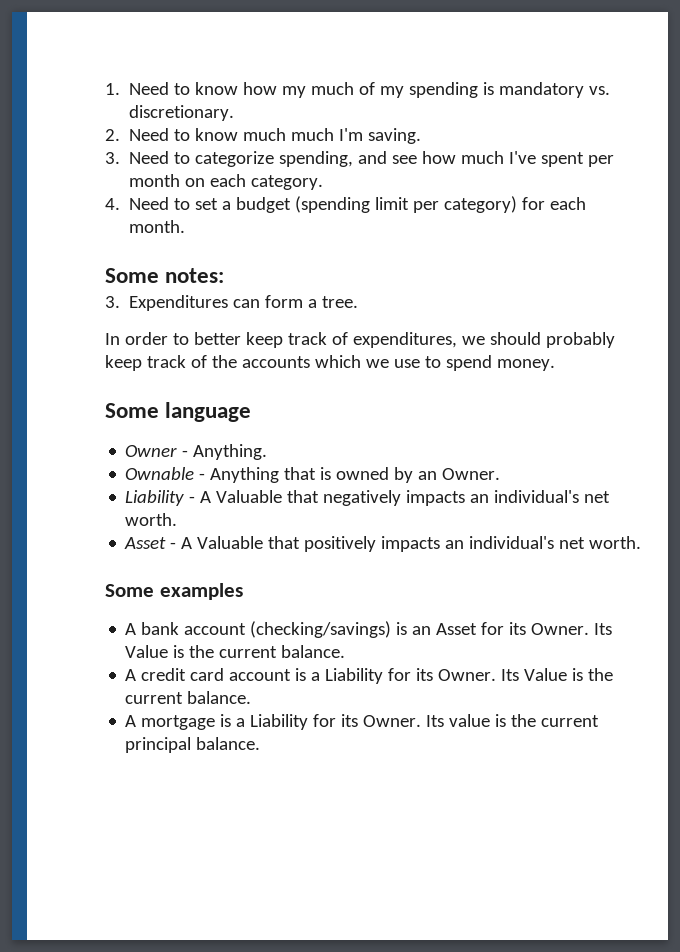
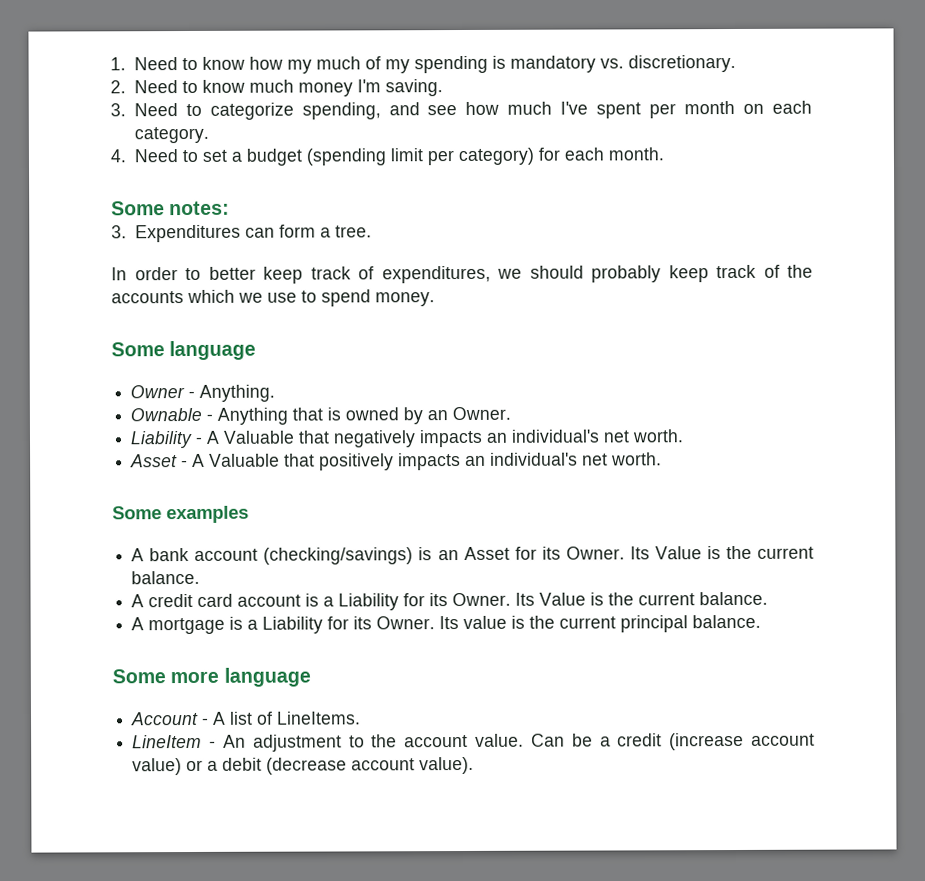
- 2. Need to know much much I'm saving.
+ 2. Need to know much money I'm saving.
+ Some more language
+ Account - A list of LineItems.
+ LineItem - An adjustment to the account value. Can be a credit (increase account value) or a debit (decrease account value).

